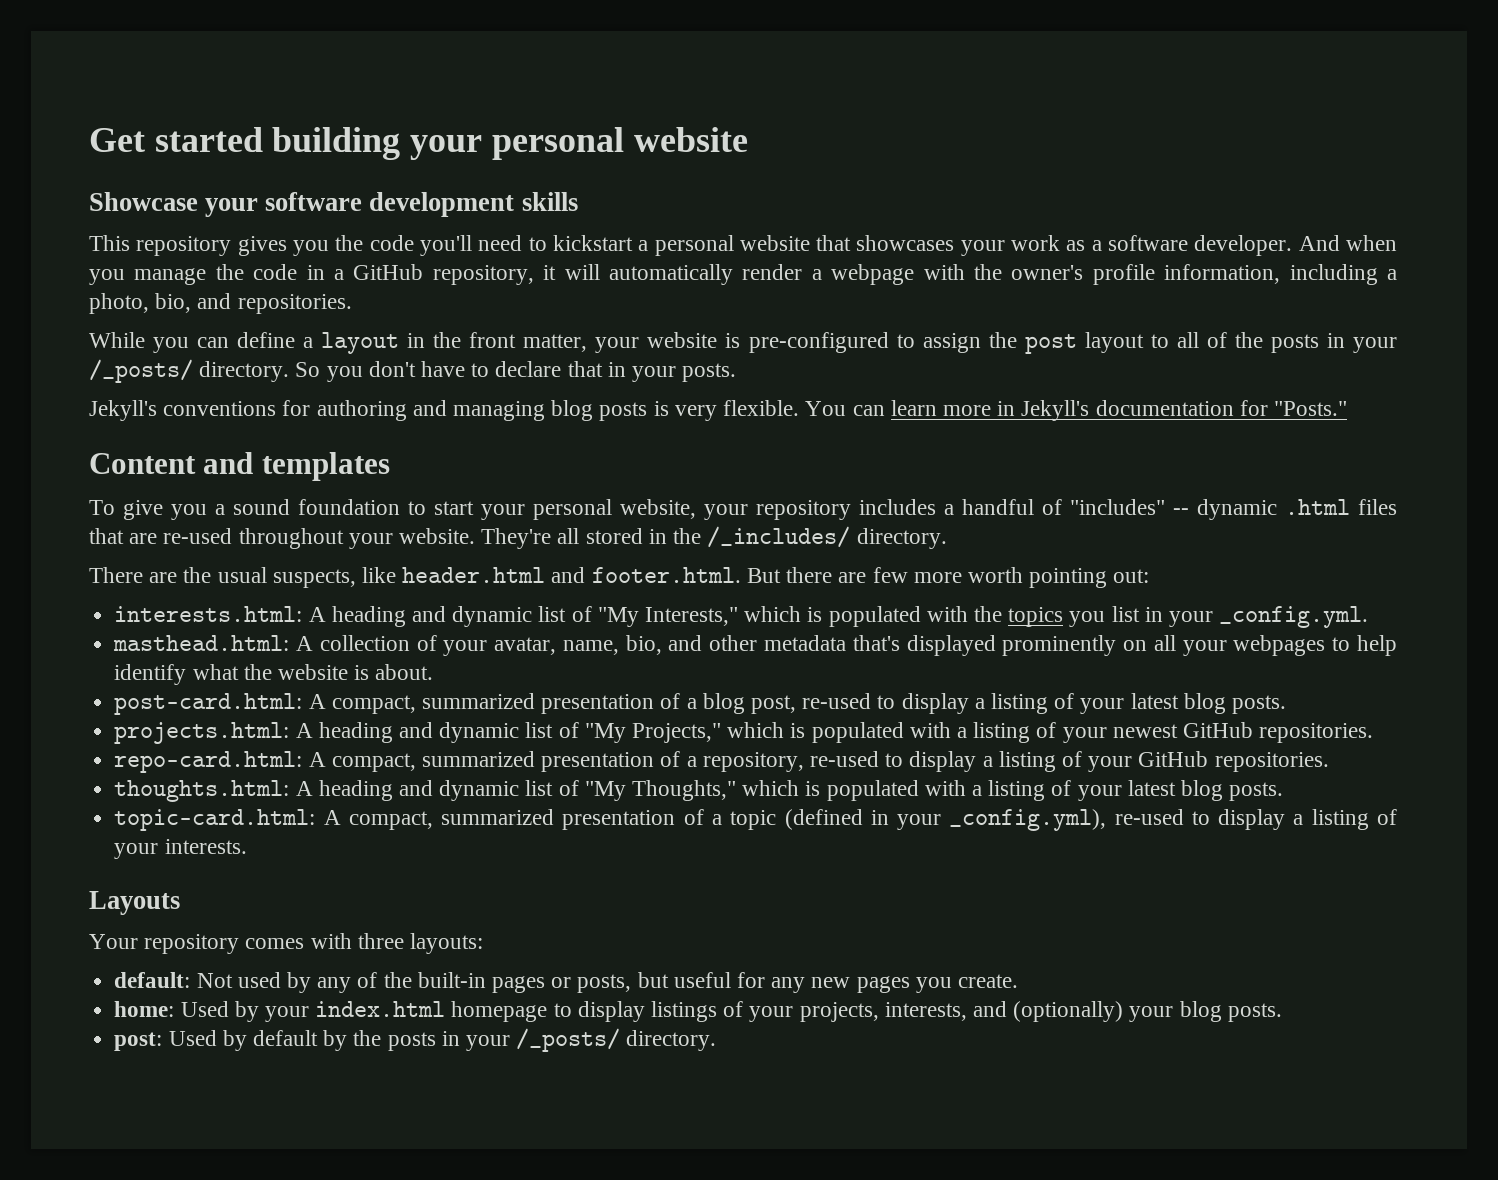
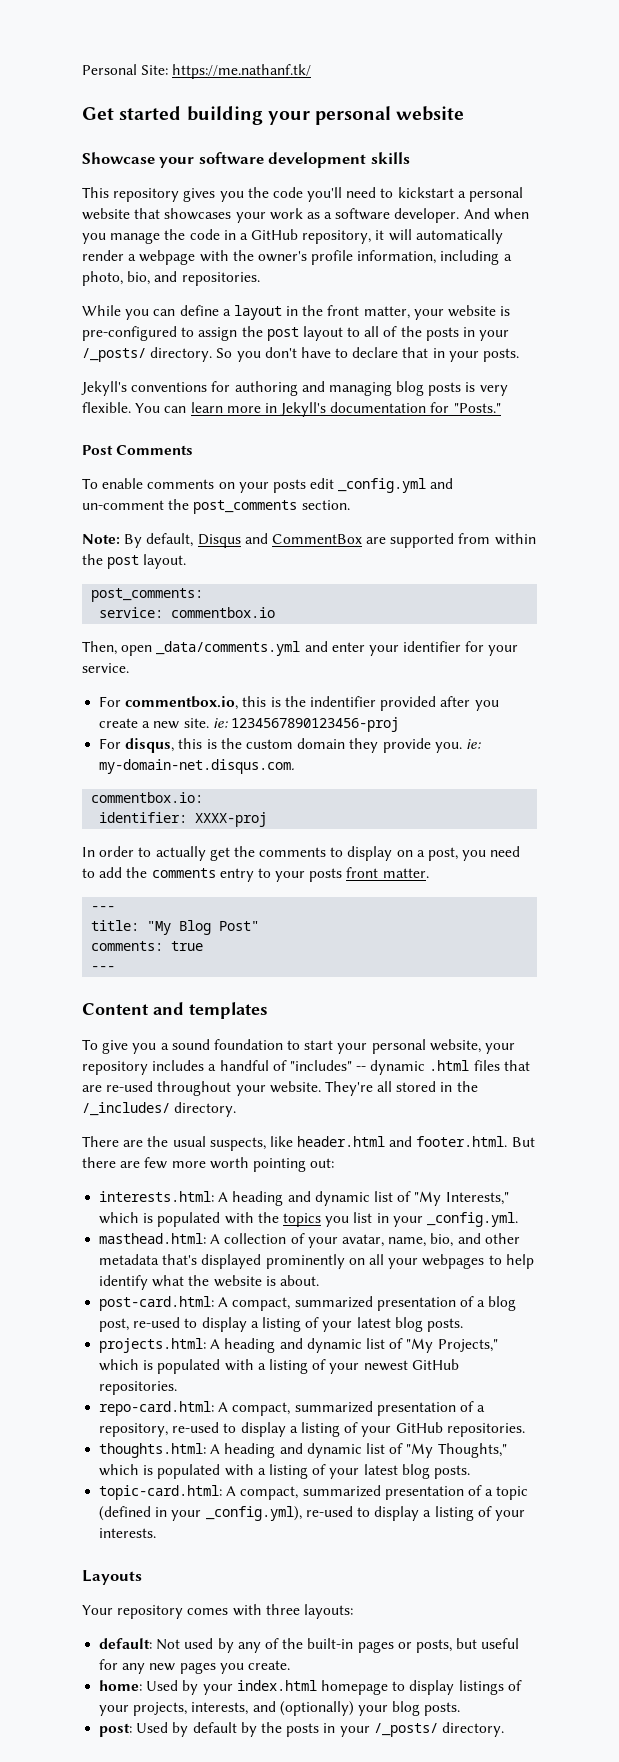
+ Personal Site: https://me.nathanf.tk/
+ Post Comments
+ To enable comments on your posts edit _config.yml and un-comment the post_comments section.
+ Note: By default, Disqus and CommentBox are supported from within the post layout.
+ post_comments:
+ service: commentbox.io
+ Then, open _data/comments.yml and enter your identifier for your service.
+ For commentbox.io, this is the indentifier provided after you create a new site. ie: 1234567890123456-proj
+ For disqus, this is the custom domain they provide you. ie: my-domain-net.disqus.com.
+ commentbox.io:
+ identifier: XXXX-proj
+ In order to actually get the comments to display on a post, you need to add the comments entry to your posts front matter.
+ ---
+ title: "My Blog Post"
+ comments: true
+ ---

